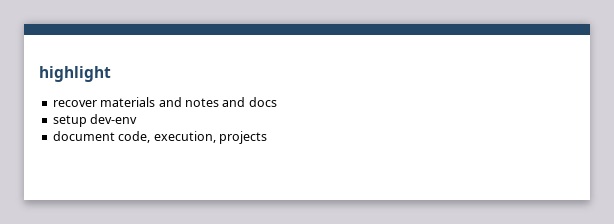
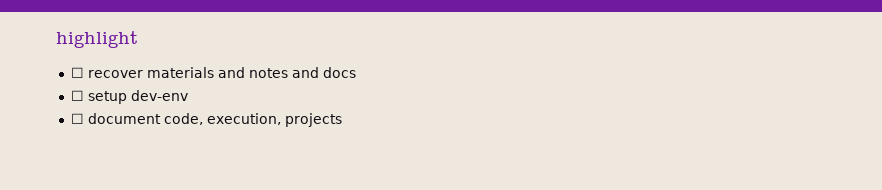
- recover materials and notes and docs
+ ☐ recover materials and notes and docs
- setup dev-env
+ ☐ setup dev-env
- document code, execution, projects
+ ☐ document code, execution, projects

